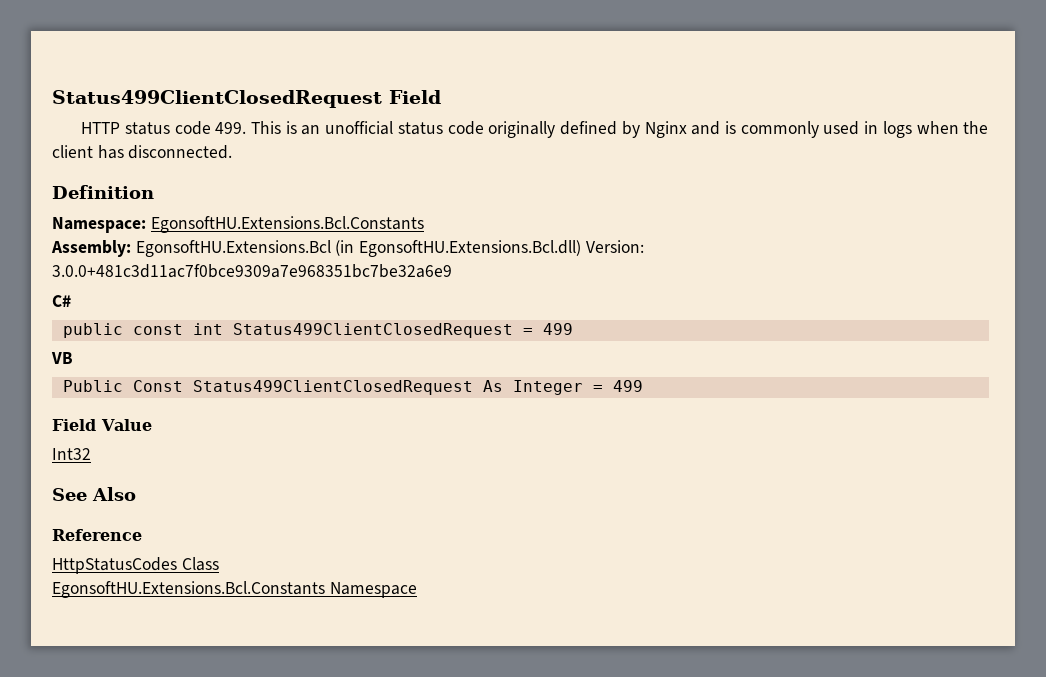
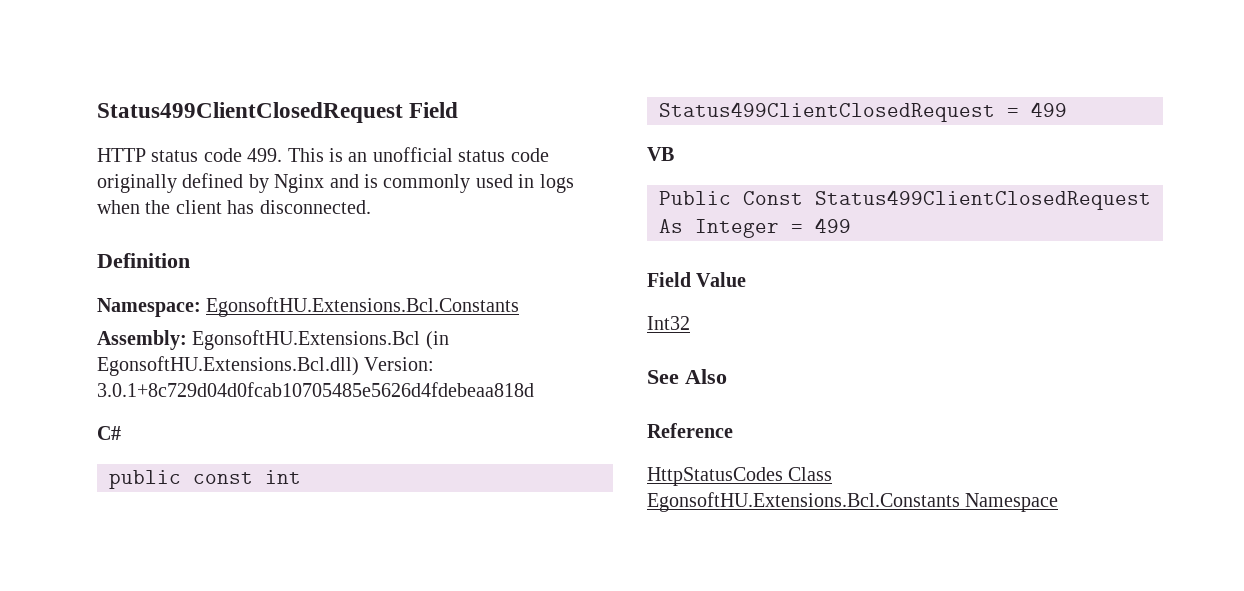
- Assembly: EgonsoftHU.Extensions.Bcl (in EgonsoftHU.Extensions.Bcl.dll) Version: 3.0.0+481c3d11ac7f0bce9309a7e968351bc7be32a6e9
+ Assembly: EgonsoftHU.Extensions.Bcl (in EgonsoftHU.Extensions.Bcl.dll) Version: 3.0.1+8c729d04d0fcab10705485e5626d4fdebeaa818d

